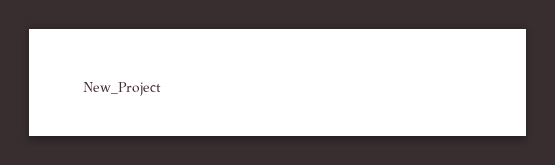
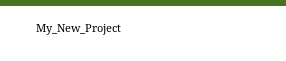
- New_Project
+ My_New_Project

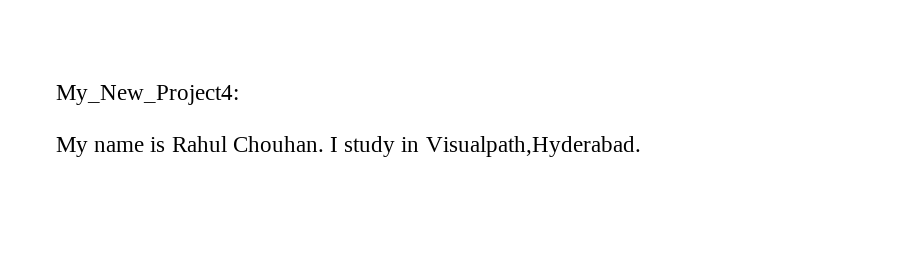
- My_New_Project
+ My_New_Project4:
+ My name is Rahul Chouhan. I study in Visualpath,Hyderabad.

